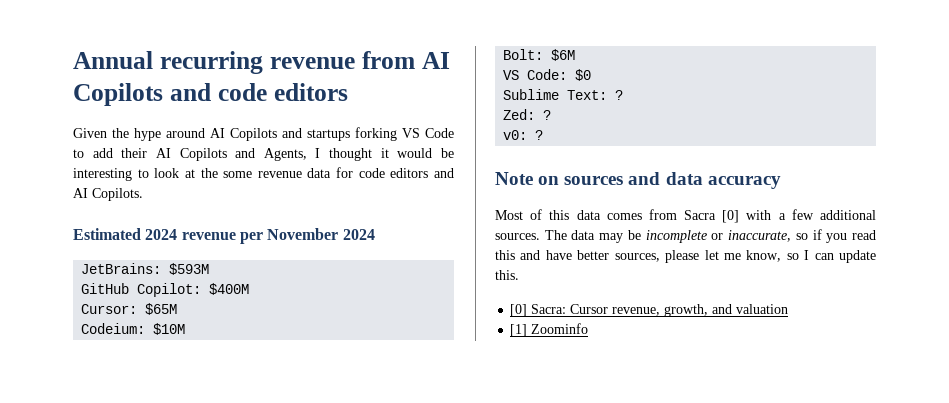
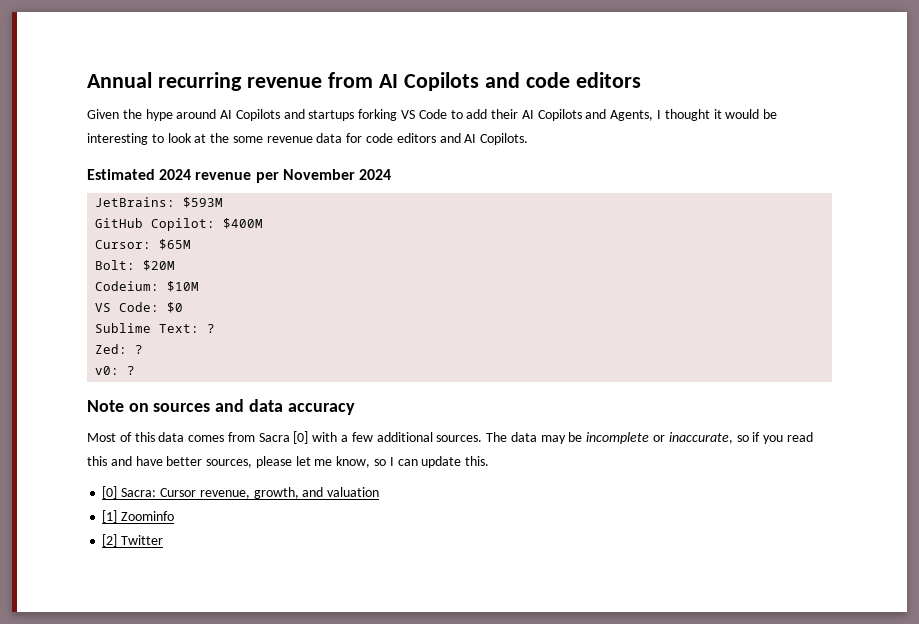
+ Bolt: $20M
- Bolt: $6M
+ [2] Twitter

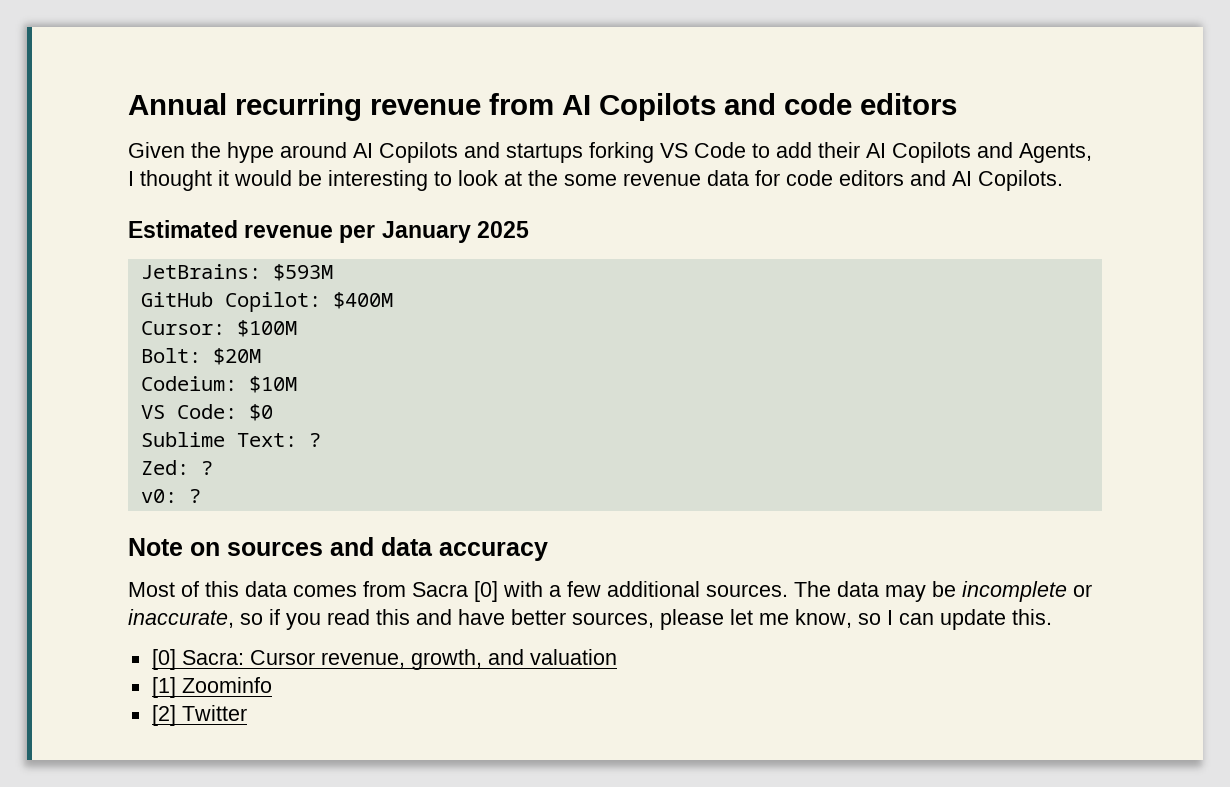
- Estimated 2024 revenue per November 2024
+ Estimated revenue per January 2025
- Cursor: $65M
+ Cursor: $100M

